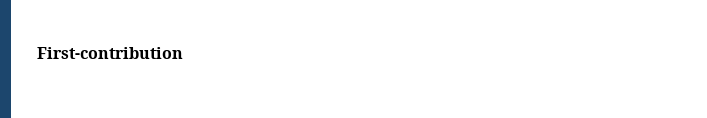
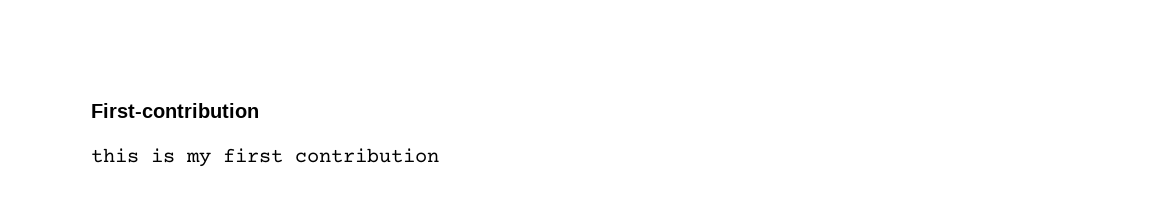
+ this is my first contribution

